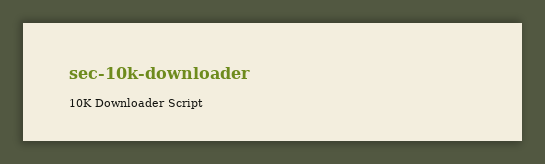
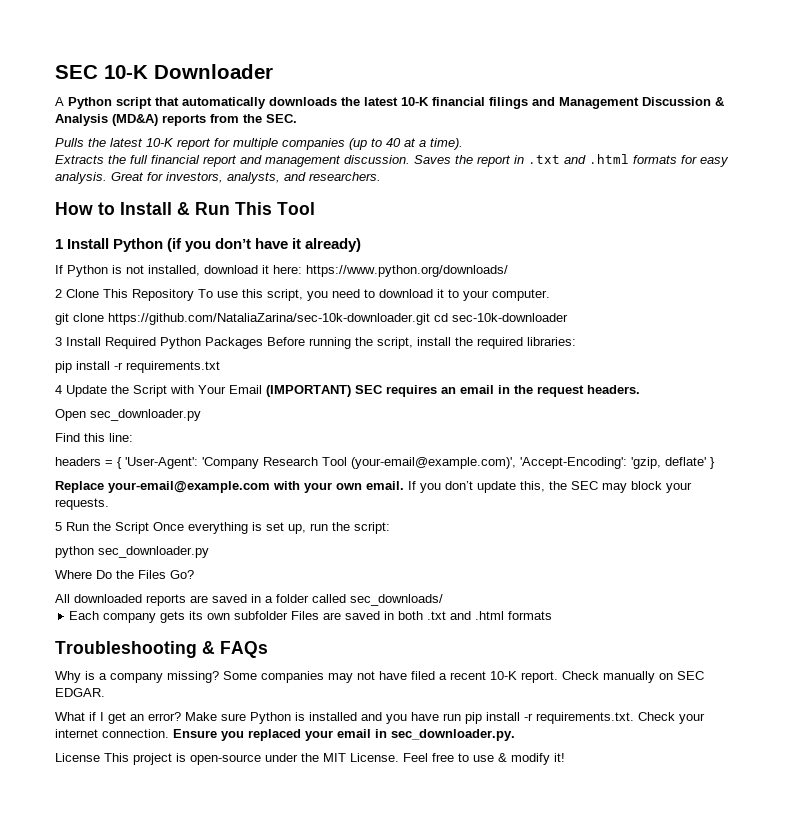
- sec-10k-downloader
- 10K Downloader Script
+ SEC 10-K Downloader
+ A Python script that automatically downloads the latest 10-K financial filings and Management Discussion & Analysis (MD&A) reports from the SEC.
+ Pulls the latest 10-K report for multiple companies (up to 40 at a time).
+ Extracts the full financial report and management discussion. Saves the report in .txt and .html formats for easy analysis. Great for investors, analysts, and researchers.
+ How to Install & Run This Tool
+ 1 Install Python (if you don’t have it already)
+ If Python is not installed, download it here: https://www.python.org/downloads/
+ 2 Clone This Repository To use this script, you need to download it to your computer.
+ git clone https://github.com/NataliaZarina/sec-10k-downloader.git cd sec-10k-downloader
+ 3 Install Required Python Packages Before running the script, install the required libraries:
+ pip install -r requirements.txt
+ 4 Update the Script with Your Email (IMPORTANT) SEC requires an email in the request headers.
+ Open sec_downloader.py
+ Find this line:
+ headers = { 'User-Agent': 'Company Research Tool (your-email@example.com)', 'Accept-Encoding': 'gzip, deflate' }
+ Replace your-email@example.com with your own email. If you don’t update this, the SEC may block your requests.
+ 5 Run the Script Once everything is set up, run the script:
+ python sec_downloader.py
+ Where Do the Files Go?
+ All downloaded reports are saved in a folder called sec_downloads/
+ Each company gets its own subfolder Files are saved in both .txt and .html formats
+ Troubleshooting & FAQs
+ Why is a company missing? Some companies may not have filed a recent 10-K report. Check manually on SEC EDGAR.
+ What if I get an error? Make sure Python is installed and you have run pip install -r requirements.txt. Check your internet connection. Ensure you replaced your email in sec_downloader.py.
+ License This project is open-source under the MIT License. Feel free to use & modify it!

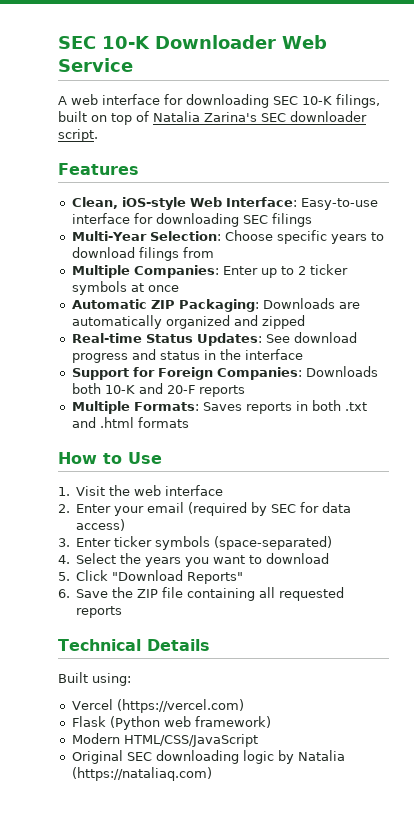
- SEC 10-K Downloader
+ SEC 10-K Downloader Web Service
- A Python script that automatically downloads the latest 10-K financial filings and Management Discussion & Analysis (MD&A) reports from the SEC.
- Pulls the latest 10-K report for multiple companies (up to 40 at a time).
- Extracts the full financial report and management discussion. Saves the report in .txt and .html formats for easy analysis. Great for investors, analysts, and researchers.
- How to Install & Run This Tool
- 1 Install Python (if you don’t have it already)
- If Python is not installed, download it here: https://www.python.org/downloads/
- 2 Clone This Repository To use this script, you need to download it to your computer.
- git clone https://github.com/NataliaZarina/sec-10k-downloader.git cd sec-10k-downloader
- 3 Install Required Python Packages Before running the script, install the required libraries:
- pip install -r requirements.txt
- 4 Update the Script with Your Email (IMPORTANT) SEC requires an email in the request headers.
- Open sec_downloader.py
- Find this line:
- headers = { 'User-Agent': 'Company Research Tool (your-email@example.com)', 'Accept-Encoding': 'gzip, deflate' }
- Replace your-email@example.com with your own email. If you don’t update this, the SEC may block your requests.
- 5 Run the Script Once everything is set up, run the script:
- python sec_downloader.py
- Where Do the Files Go?
- All downloaded reports are saved in a folder called sec_downloads/
- Each company gets its own subfolder Files are saved in both .txt and .html formats
+ A web interface for downloading SEC 10-K filings, built on top of Natalia Zarina's SEC downloader script.
+ Features
+ Clean, iOS-style Web Interface: Easy-to-use interface for downloading SEC filings
+ Multi-Year Selection: Choose specific years to download filings from
+ Multiple Companies: Enter up to 2 ticker symbols at once
+ Automatic ZIP Packaging: Downloads are automatically organized and zipped
+ Real-time Status Updates: See download progress and status in the interface
+ Support for Foreign Companies: Downloads both 10-K and 20-F reports
+ Multiple Formats: Saves reports in both .txt and .html formats
- Troubleshooting & FAQs
- Why is a company missing? Some companies may not have filed a recent 10-K report. Check manually on SEC EDGAR.
- What if I get an error? Make sure Python is installed and you have run pip install -r requirements.txt. Check your internet connection. Ensure you replaced your email in sec_downloader.py.
- License This project is open-source under the MIT License. Feel free to use & modify it!
+ How to Use
+ 1. Visit the web interface
+ 2. Enter your email (required by SEC for data access)
+ 3. Enter ticker symbols (space-separated)
+ 4. Select the years you want to download
+ 5. Click "Download Reports"
+ 6. Save the ZIP file containing all requested reports
+ Technical Details
+ Built using:
+ Vercel (https://vercel.com)
+ Flask (Python web framework)
+ Modern HTML/CSS/JavaScript
+ Original SEC downloading logic by Natalia (https://nataliaq.com)

